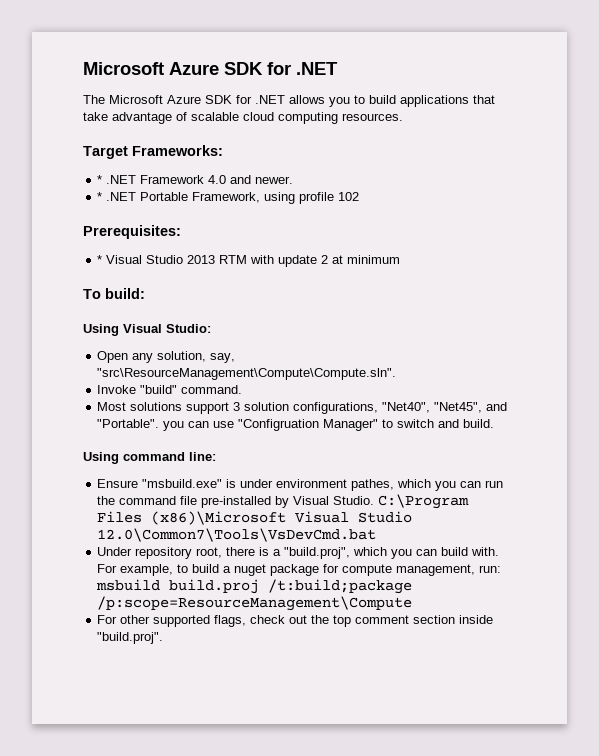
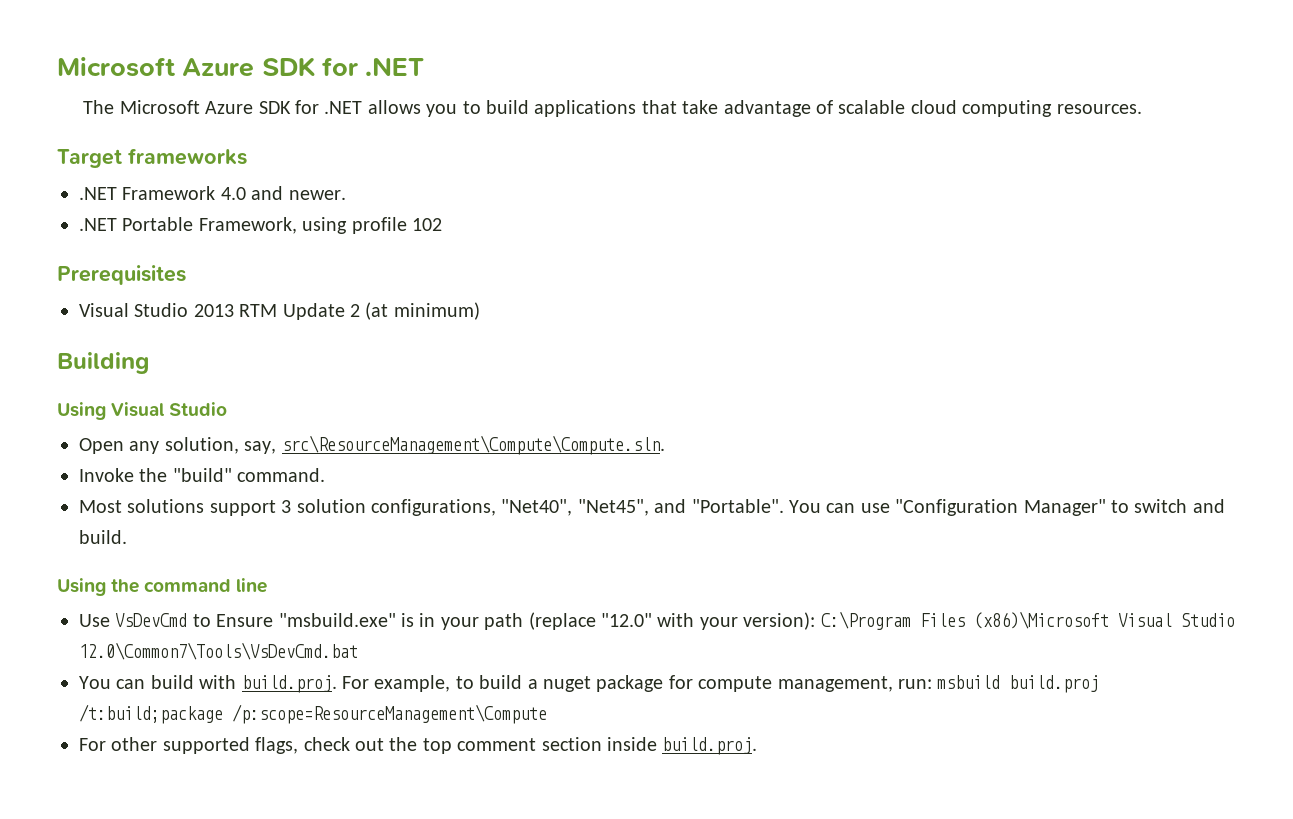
- Target Frameworks:
- * .NET Framework 4.0 and newer.
+ Target frameworks
+ .NET Framework 4.0 and newer.
- * .NET Portable Framework, using profile 102
+ .NET Portable Framework, using profile 102
- Prerequisites:
- * Visual Studio 2013 RTM with update 2 at minimum
- To build:
+ Prerequisites
+ Visual Studio 2013 RTM Update 2 (at minimum)
+ Building
- Using Visual Studio:
+ Using Visual Studio
- Open any solution, say, "src\ResourceManagement\Compute\Compute.sln".
+ Open any solution, say, src\ResourceManagement\Compute\Compute.sln.
- Invoke "build" command.
+ Invoke the "build" command.
- Most solutions support 3 solution configurations, "Net40", "Net45", and "Portable". you can use "Configruation Manager" to switch and build.
+ Most solutions support 3 solution configurations, "Net40", "Net45", and "Portable". You can use "Configuration Manager" to switch and build.
- Using command line:
- Ensure "msbuild.exe" is under environment pathes, which you can run the command file pre-installed by Visual Studio. C:\Program Files (x86)\Microsoft Visual Studio 12.0\Common7\Tools\VsDevCmd.bat
+ Using the command line
+ Use VsDevCmd to Ensure "msbuild.exe" is in your path (replace "12.0" with your version): C:\Program Files (x86)\Microsoft Visual Studio 12.0\Common7\Tools\VsDevCmd.bat
- Under repository root, there is a "build.proj", which you can build with. For example, to build a nuget package for compute management, run: msbuild build.proj /t:build;package /p:scope=ResourceManagement\Compute
+ You can build with build.proj. For example, to build a nuget package for compute management, run: msbuild build.proj /t:build;package /p:scope=ResourceManagement\Compute
- For other supported flags, check out the top comment section inside "build.proj".
+ For other supported flags, check out the top comment section inside build.proj.

